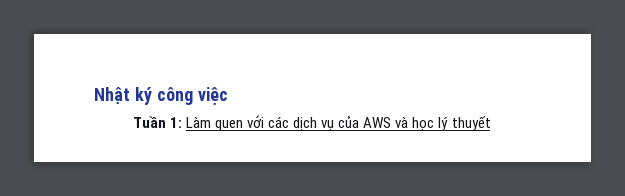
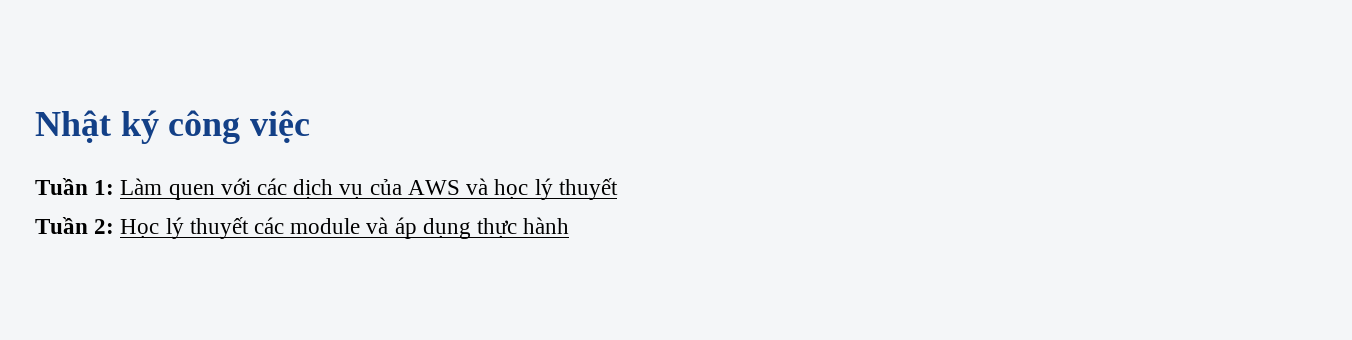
+ Tuần 2: Học lý thuyết các module và áp dụng thực hành

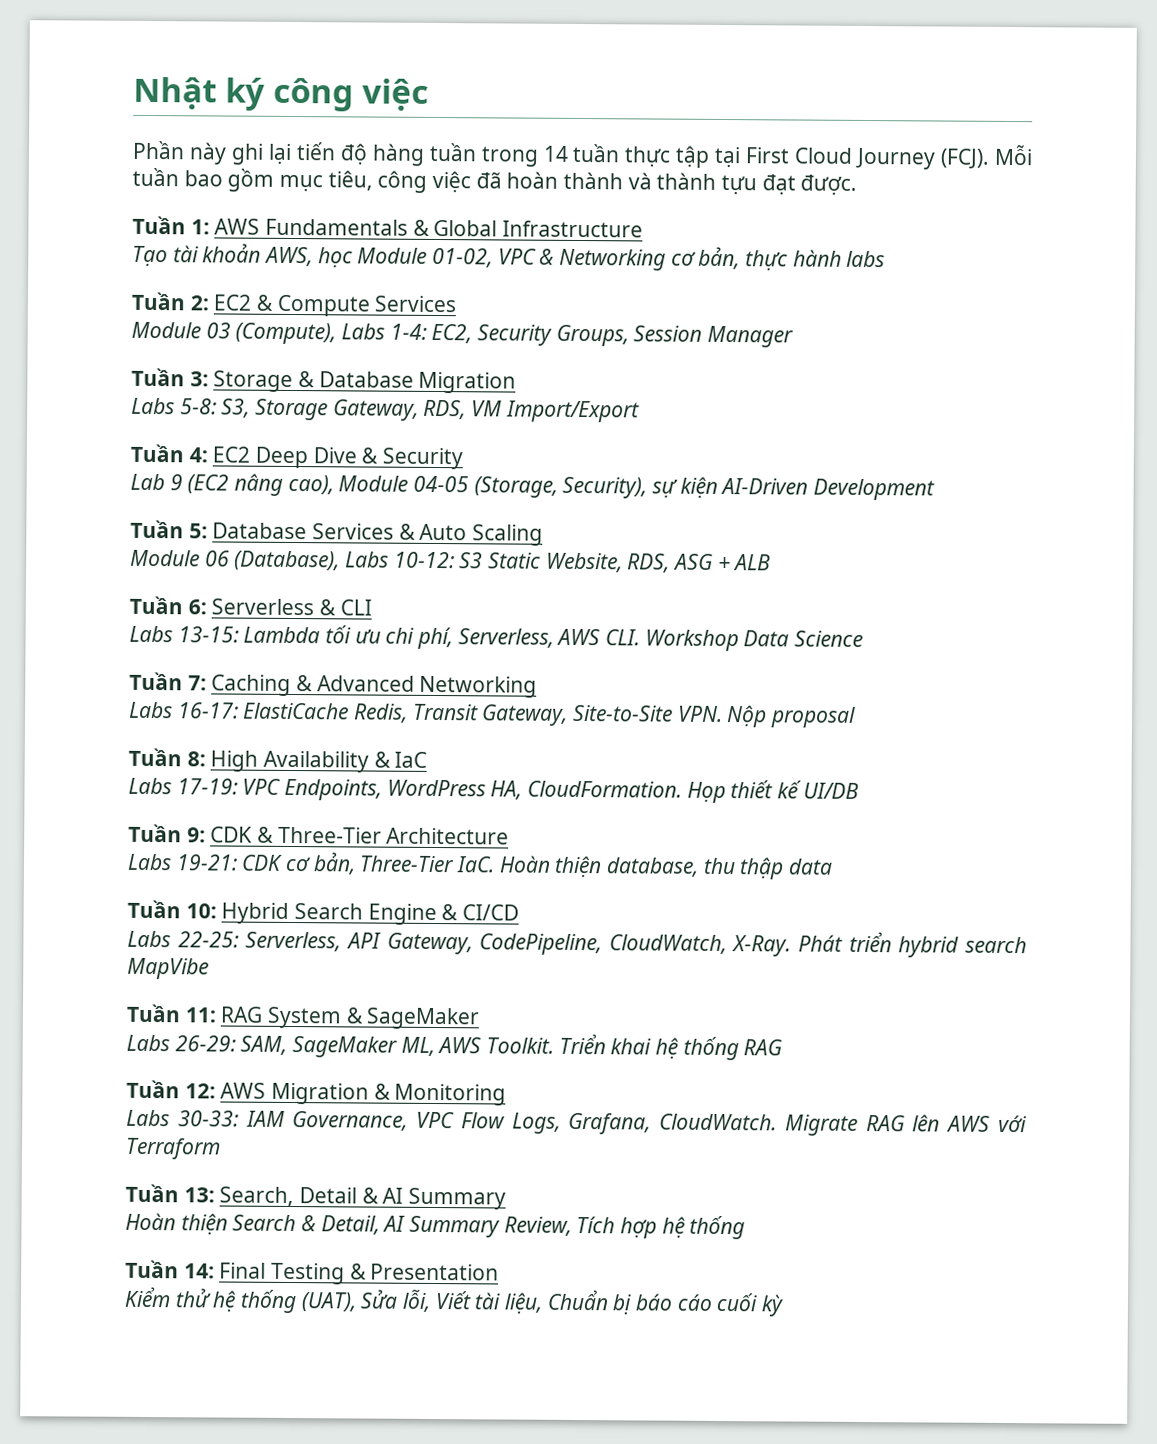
- Tuần 1: Làm quen với các dịch vụ của AWS và học lý thuyết
- Tuần 2: Học lý thuyết các module và áp dụng thực hành
+ Phần này ghi lại tiến độ hàng tuần trong 14 tuần thực tập tại First Cloud Journey (FCJ). Mỗi tuần bao gồm mục tiêu, công việc đã hoàn thành và thành tựu đạt được.
+ Tuần 1: AWS Fundamentals & Global Infrastructure
+ Tạo tài khoản AWS, học Module 01-02, VPC & Networking cơ bản, thực hành labs
+ Tuần 2: EC2 & Compute Services
+ Module 03 (Compute), Labs 1-4: EC2, Security Groups, Session Manager
+ Tuần 3: Storage & Database Migration
+ Labs 5-8: S3, Storage Gateway, RDS, VM Import/Export
+ Tuần 4: EC2 Deep Dive & Security
+ Lab 9 (EC2 nâng cao), Module 04-05 (Storage, Security), sự kiện AI-Driven Development
+ Tuần 5: Database Services & Auto Scaling
+ Module 06 (Database), Labs 10-12: S3 Static Website, RDS, ASG + ALB
+ Tuần 6: Serverless & CLI
+ Labs 13-15: Lambda tối ưu chi phí, Serverless, AWS CLI. Workshop Data Science
+ Tuần 7: Caching & Advanced Networking
+ Labs 16-17: ElastiCache Redis, Transit Gateway, Site-to-Site VPN. Nộp proposal
+ Tuần 8: High Availability & IaC
+ Labs 17-19: VPC Endpoints, WordPress HA, CloudFormation. Họp thiết kế UI/DB
+ Tuần 9: CDK & Three-Tier Architecture
+ Labs 19-21: CDK cơ bản, Three-Tier IaC. Hoàn thiện database, thu thập data
+ Tuần 10: Hybrid Search Engine & CI/CD
+ Labs 22-25: Serverless, API Gateway, CodePipeline, CloudWatch, X-Ray. Phát triển hybrid search MapVibe
+ Tuần 11: RAG System & SageMaker
+ Labs 26-29: SAM, SageMaker ML, AWS Toolkit. Triển khai hệ thống RAG
+ Tuần 12: AWS Migration & Monitoring
+ Labs 30-33: IAM Governance, VPC Flow Logs, Grafana, CloudWatch. Migrate RAG lên AWS với Terraform
+ Tuần 13: Search, Detail & AI Summary
+ Hoàn thiện Search & Detail, AI Summary Review, Tích hợp hệ thống
+ Tuần 14: Final Testing & Presentation
+ Kiểm thử hệ thống (UAT), Sửa lỗi, Viết tài liệu, Chuẩn bị báo cáo cuối kỳ

